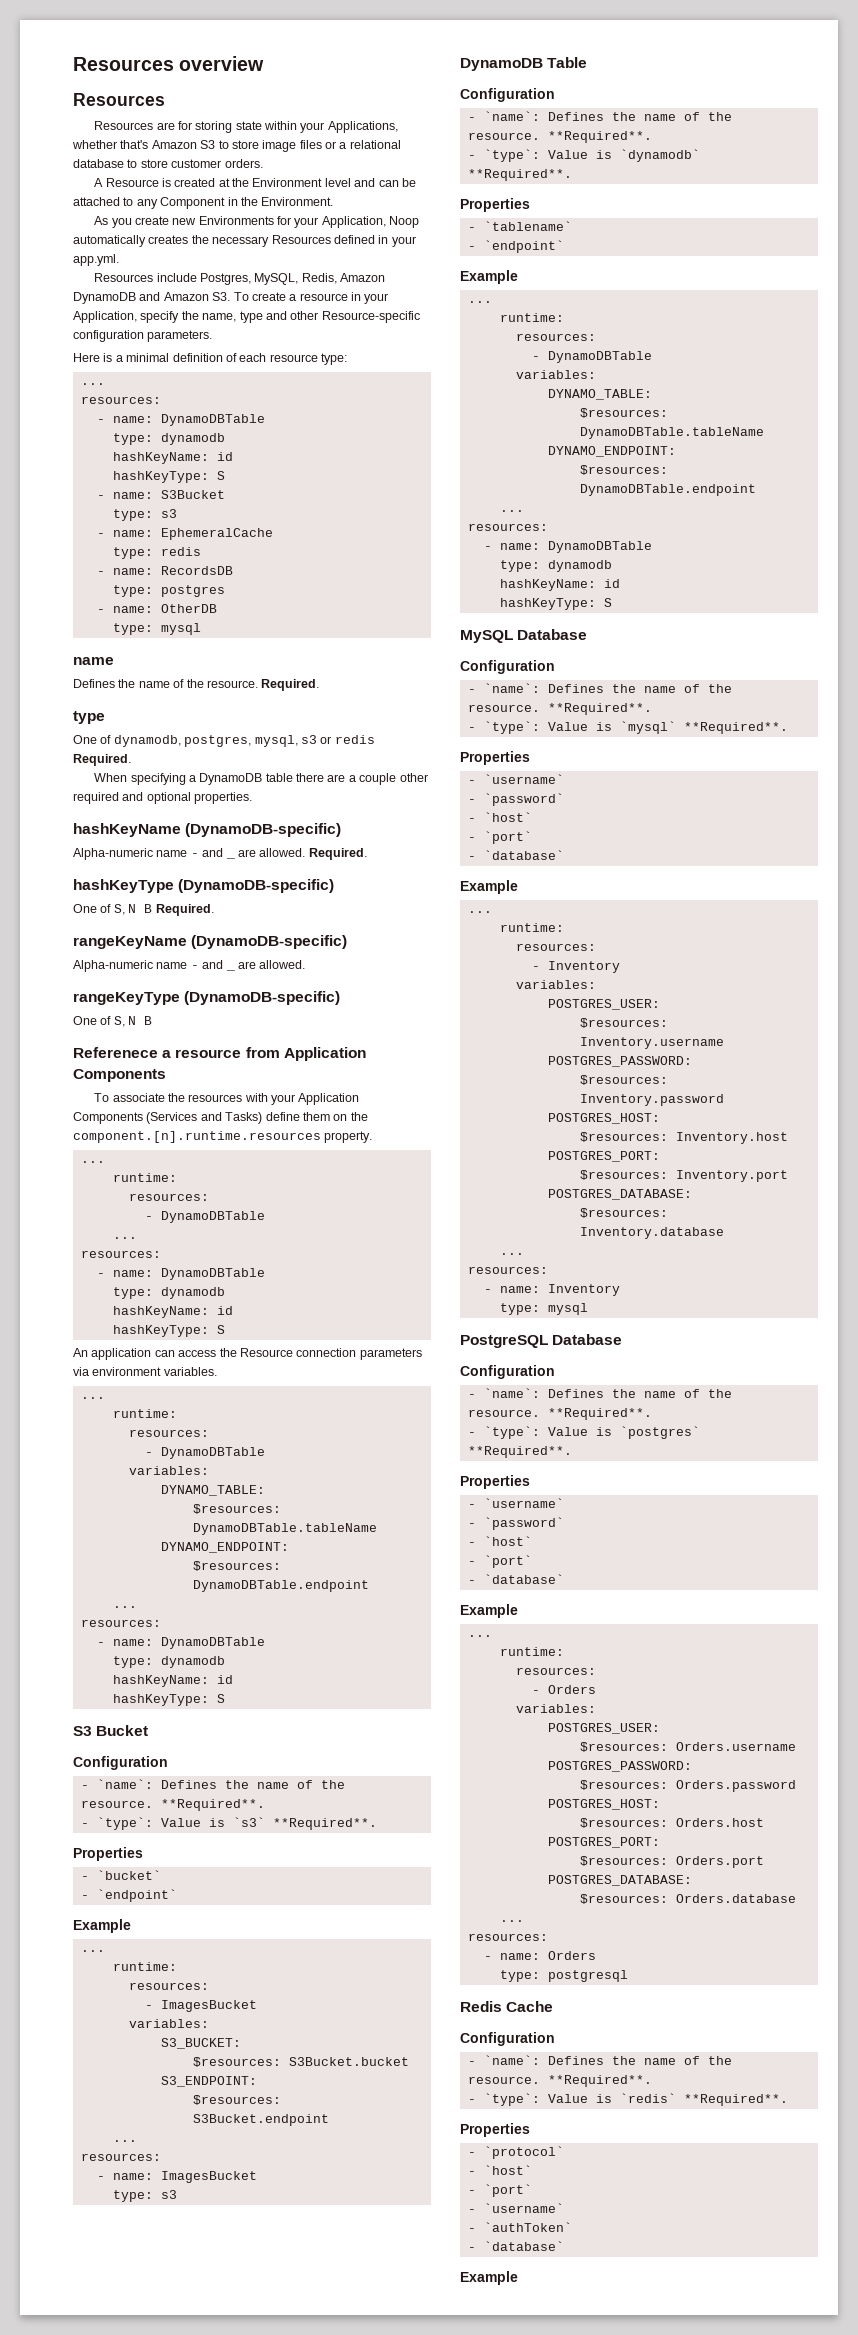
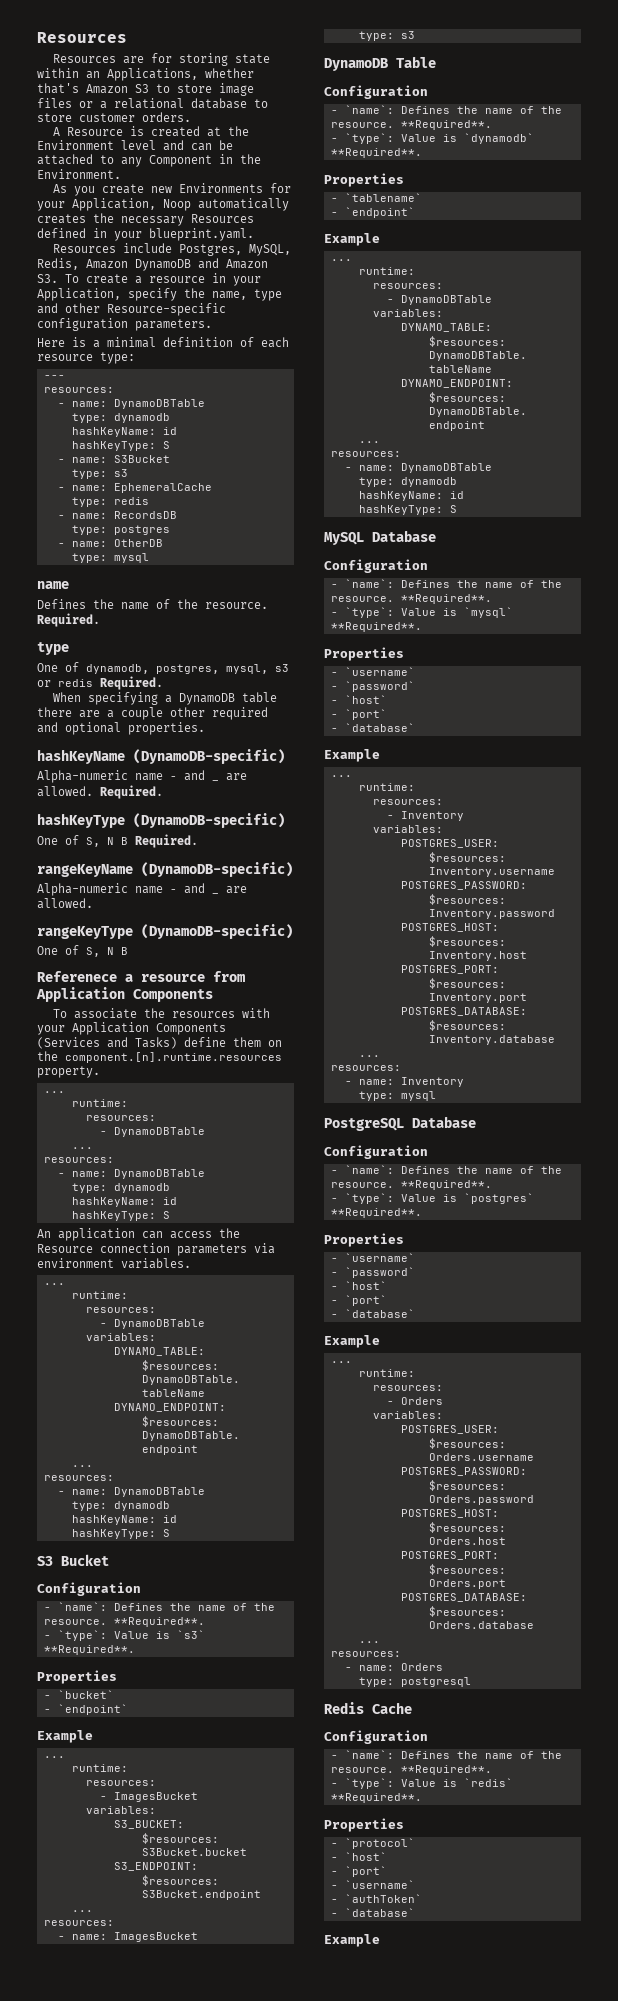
- Resources overview
- Resources are for storing state within your Applications, whether that's Amazon S3 to store image files or a relational database to store customer orders.
+ Resources are for storing state within an Applications, whether that's Amazon S3 to store image files or a relational database to store customer orders.
- As you create new Environments for your Application, Noop automatically creates the necessary Resources defined in your app.yml.
+ As you create new Environments for your Application, Noop automatically creates the necessary Resources defined in your blueprint.yaml.
  Here is a minimal definition of each resource type:
- ...
+ ---

